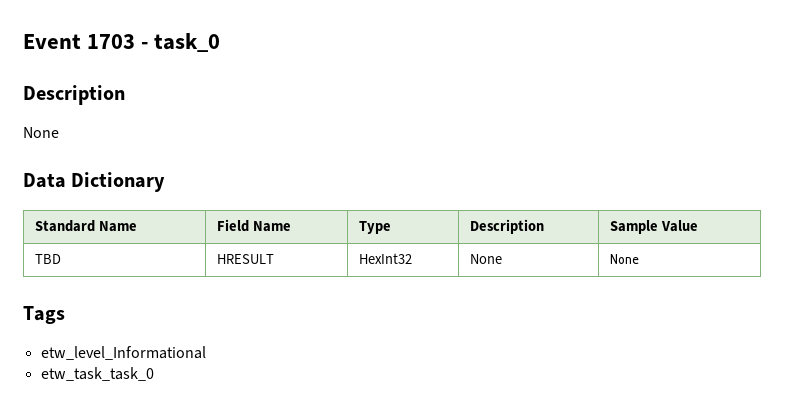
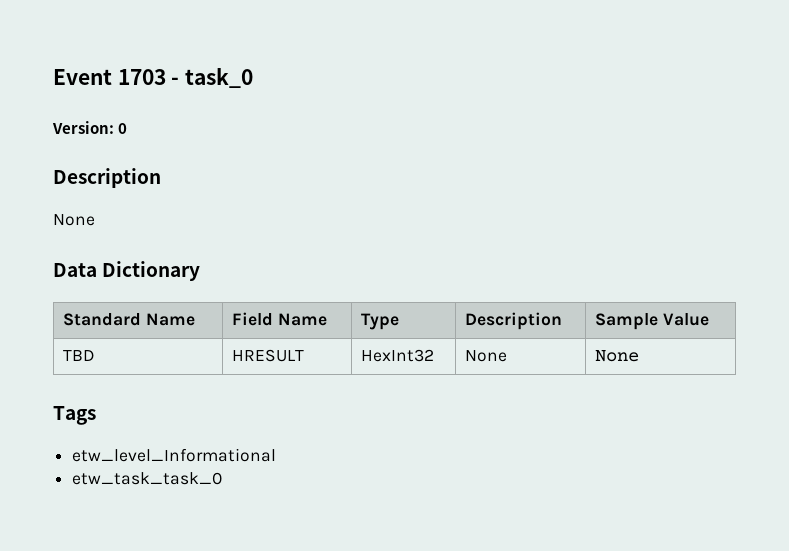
+ Version: 0

